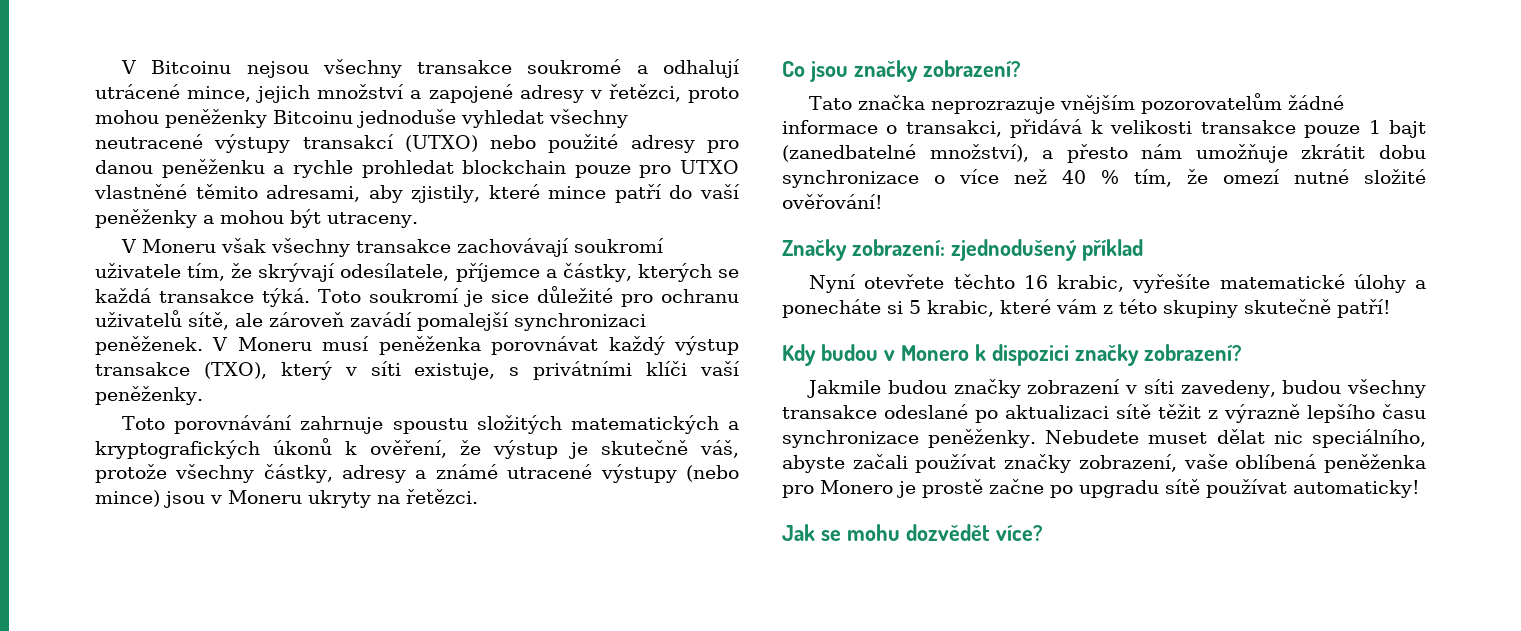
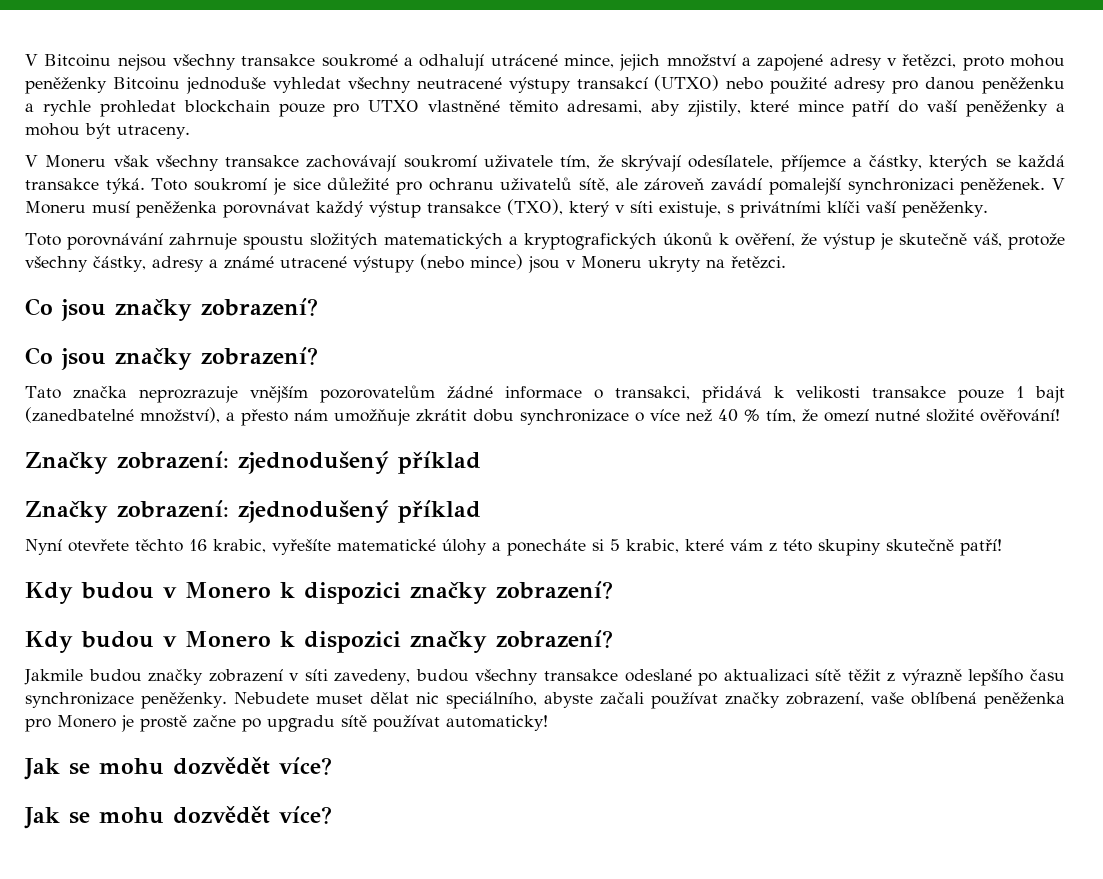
  Toto porovnávání zahrnuje spoustu složitých matematických a kryptografických úkonů k ověření, že výstup je skutečně váš, protože všechny částky, adresy a známé utracené výstupy (nebo mince) jsou v Moneru ukryty na řetězci.
+ Co jsou značky zobrazení?
  Tato značka neprozrazuje vnějším pozorovatelům žádné informace o transakci, přidává k velikosti transakce pouze 1 bajt (zanedbatelné množství), a přesto nám umožňuje zkrátit dobu synchronizace o více než 40 % tím, že omezí nutné složité ověřování!
+ Značky zobrazení: zjednodušený příklad
  Nyní otevřete těchto 16 krabic, vyřešíte matematické úlohy a ponecháte si 5 krabic, které vám z této skupiny skutečně patří!
+ Kdy budou v Monero k dispozici značky zobrazení?
  Nebudete muset dělat nic speciálního, abyste začali používat značky zobrazení, vaše oblíbená peněženka pro Monero je prostě začne po upgradu sítě používat automaticky!
+ Jak se mohu dozvědět více?

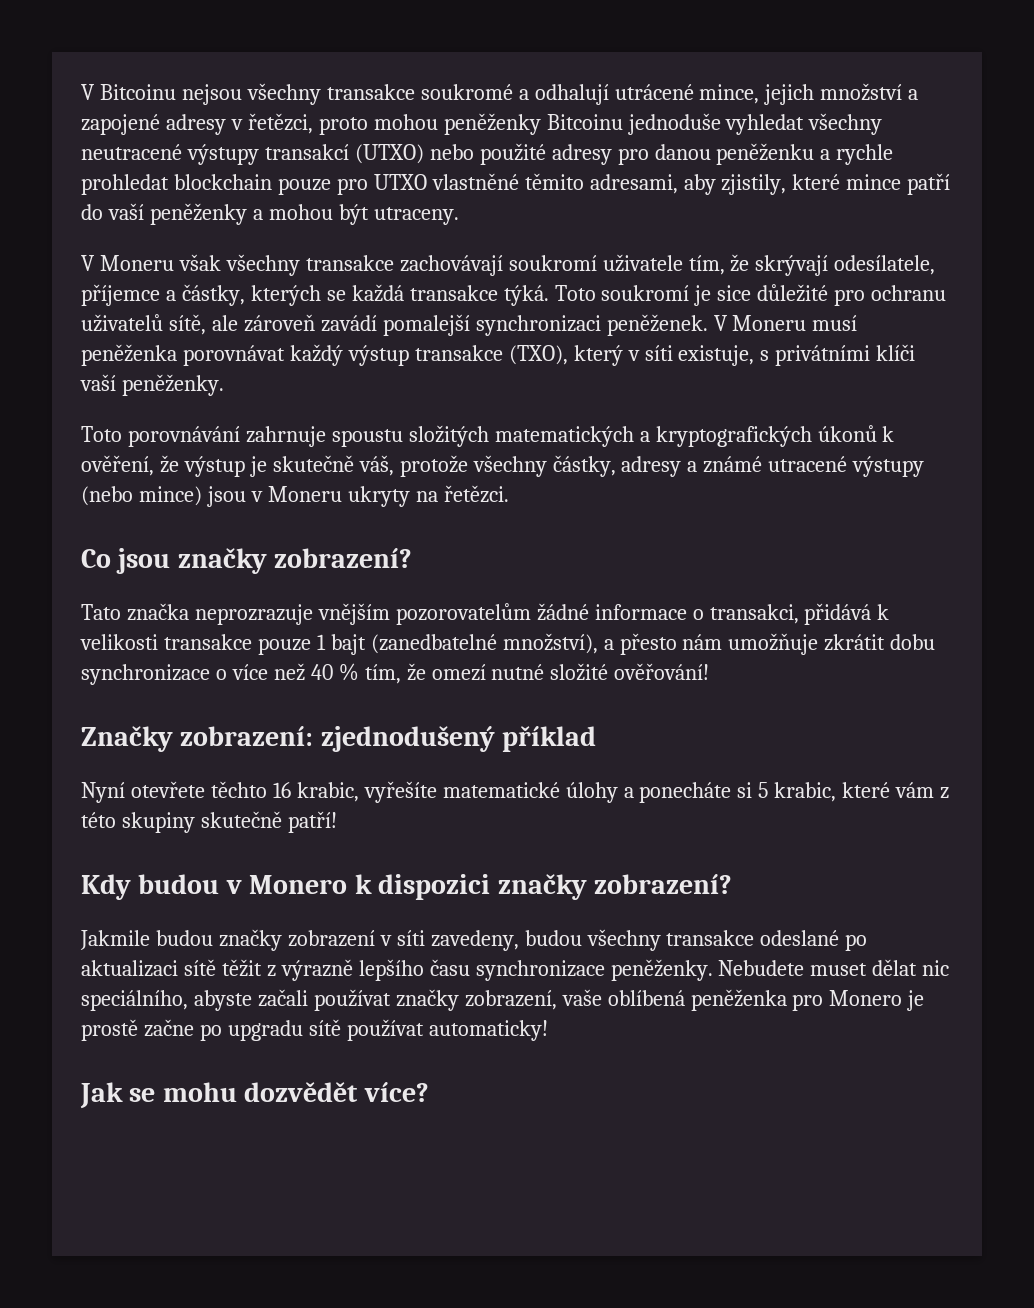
  Toto porovnávání zahrnuje spoustu složitých matematických a kryptografických úkonů k ověření, že výstup je skutečně váš, protože všechny částky, adresy a známé utracené výstupy (nebo mince) jsou v Moneru ukryty na řetězci.
- Co jsou značky zobrazení?
  Tato značka neprozrazuje vnějším pozorovatelům žádné informace o transakci, přidává k velikosti transakce pouze 1 bajt (zanedbatelné množství), a přesto nám umožňuje zkrátit dobu synchronizace o více než 40 % tím, že omezí nutné složité ověřování!
- Značky zobrazení: zjednodušený příklad
  Nyní otevřete těchto 16 krabic, vyřešíte matematické úlohy a ponecháte si 5 krabic, které vám z této skupiny skutečně patří!
- Kdy budou v Monero k dispozici značky zobrazení?
  Nebudete muset dělat nic speciálního, abyste začali používat značky zobrazení, vaše oblíbená peněženka pro Monero je prostě začne po upgradu sítě používat automaticky!
- Jak se mohu dozvědět více?

